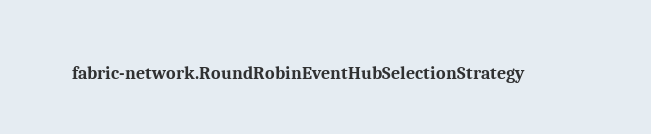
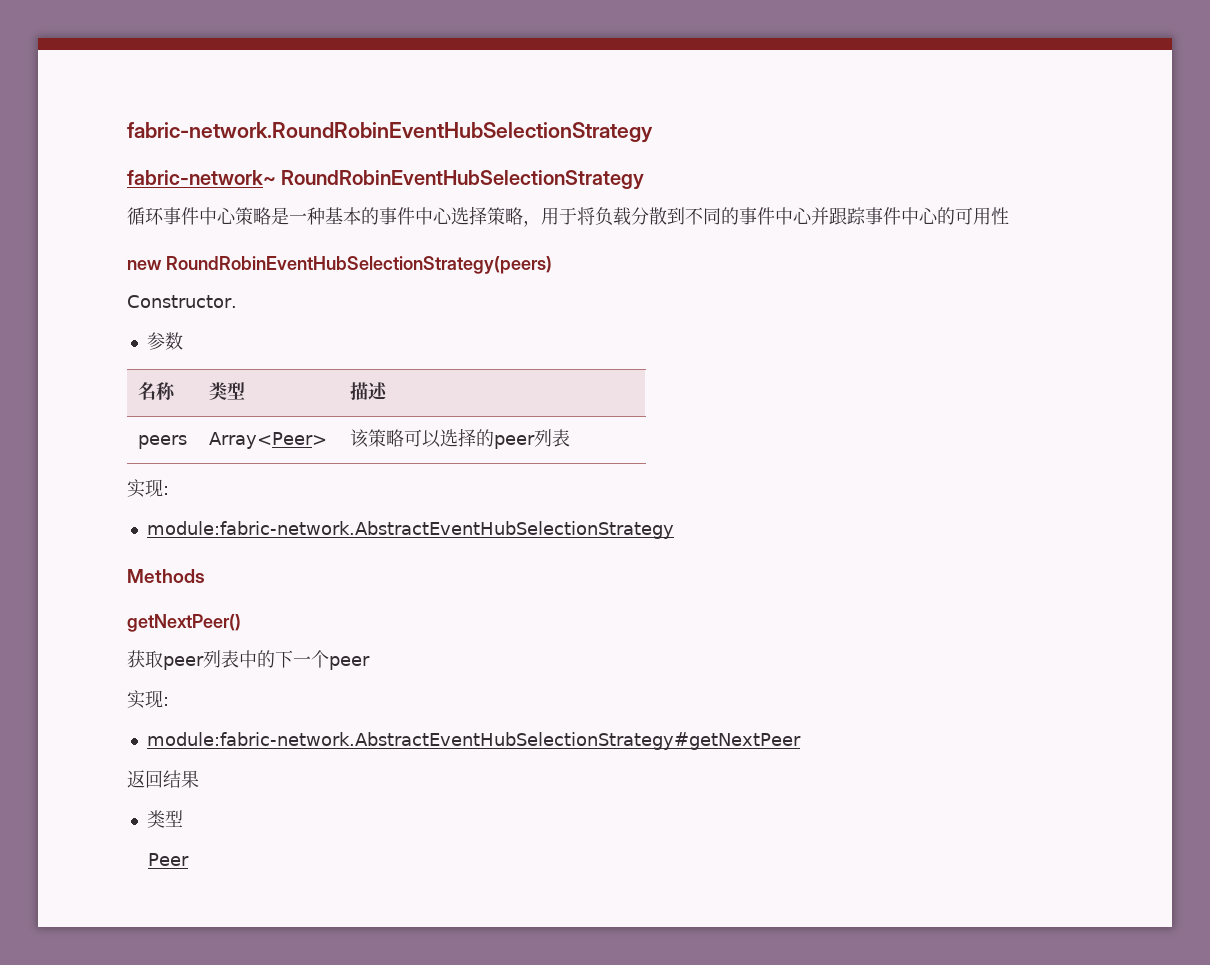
+ fabric-network~ RoundRobinEventHubSelectionStrategy
+ 循环事件中心策略是一种基本的事件中心选择策略，用于将负载分散到不同的事件中心并跟踪事件中心的可用性
+ new RoundRobinEventHubSelectionStrategy(peers)
+ Constructor.
+ 参数
+ 名称 | 类型 | 描述
+ peers | Array<Peer> | 该策略可以选择的peer列表
+ 实现:
+ module:fabric-network.AbstractEventHubSelectionStrategy
+ Methods
+ getNextPeer()
+ 获取peer列表中的下一个peer
+ 实现:
+ module:fabric-network.AbstractEventHubSelectionStrategy#getNextPeer
+ 返回结果
+ 类型
+ Peer

